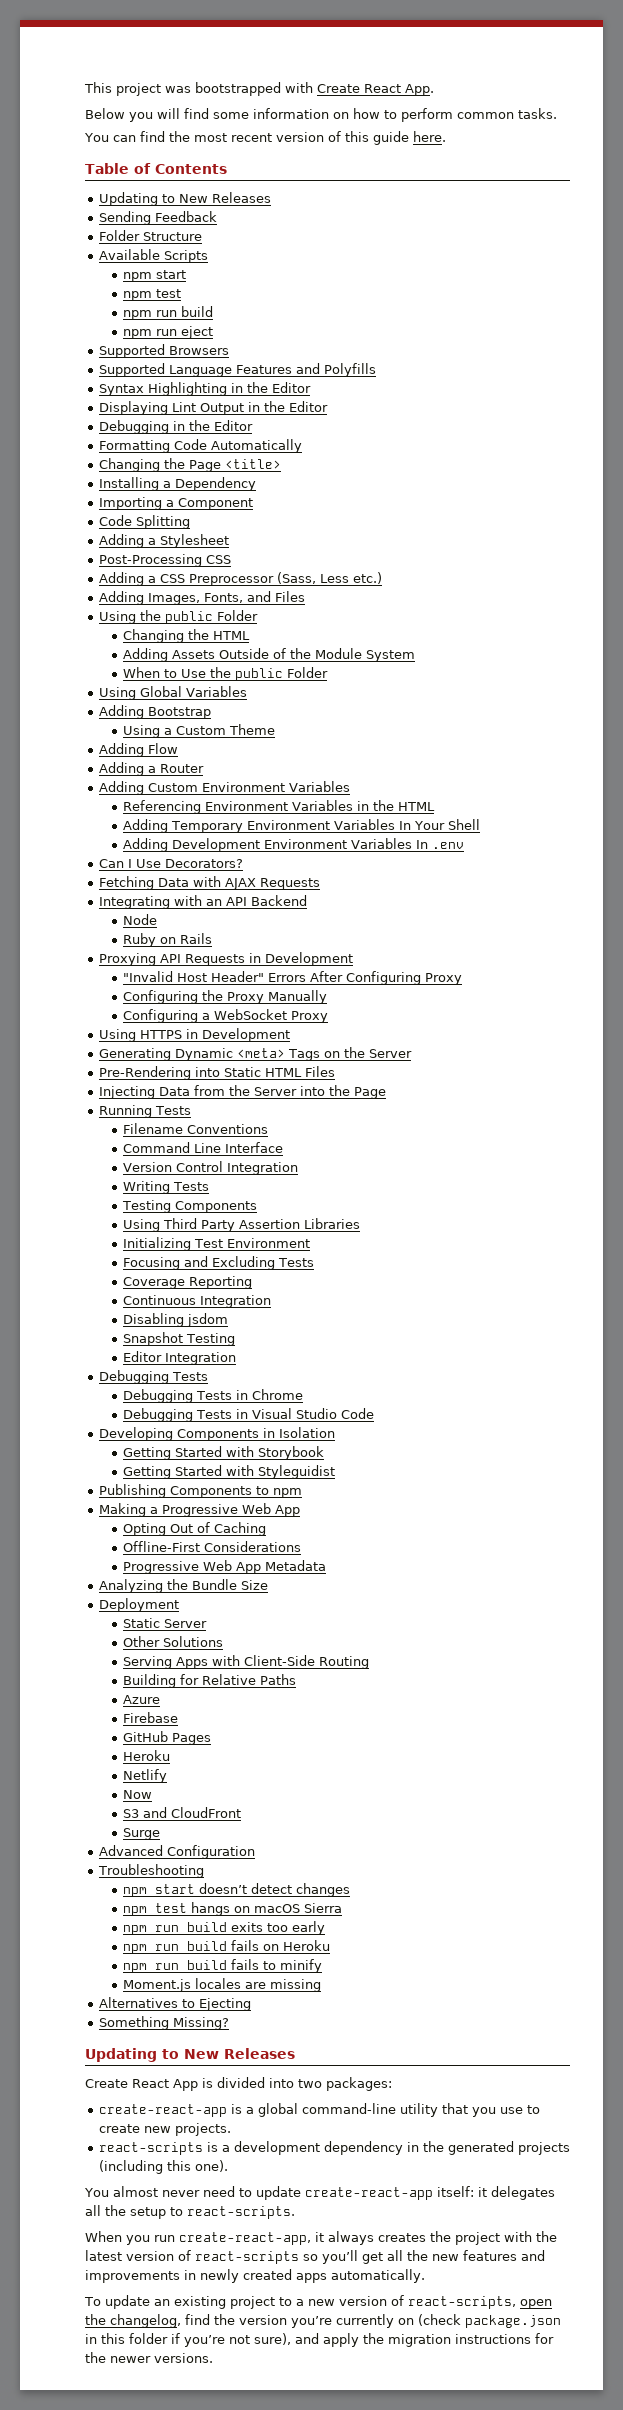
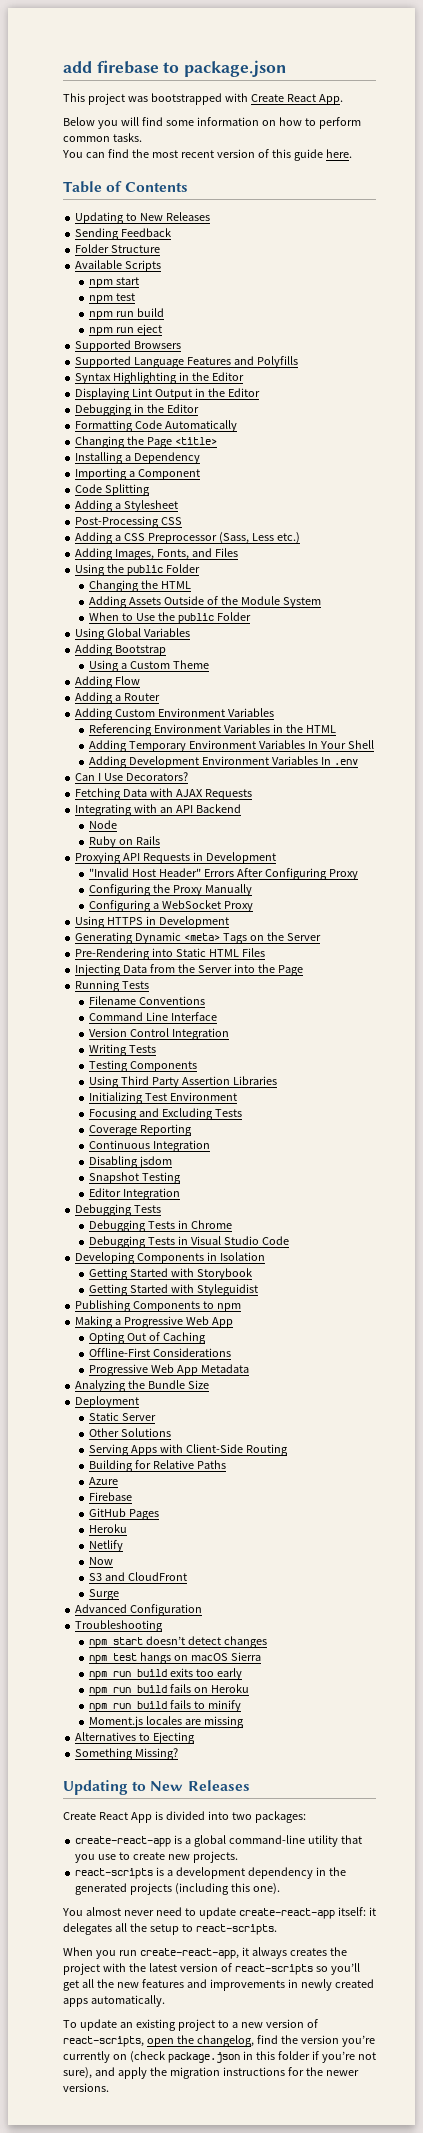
+ add firebase to package.json

